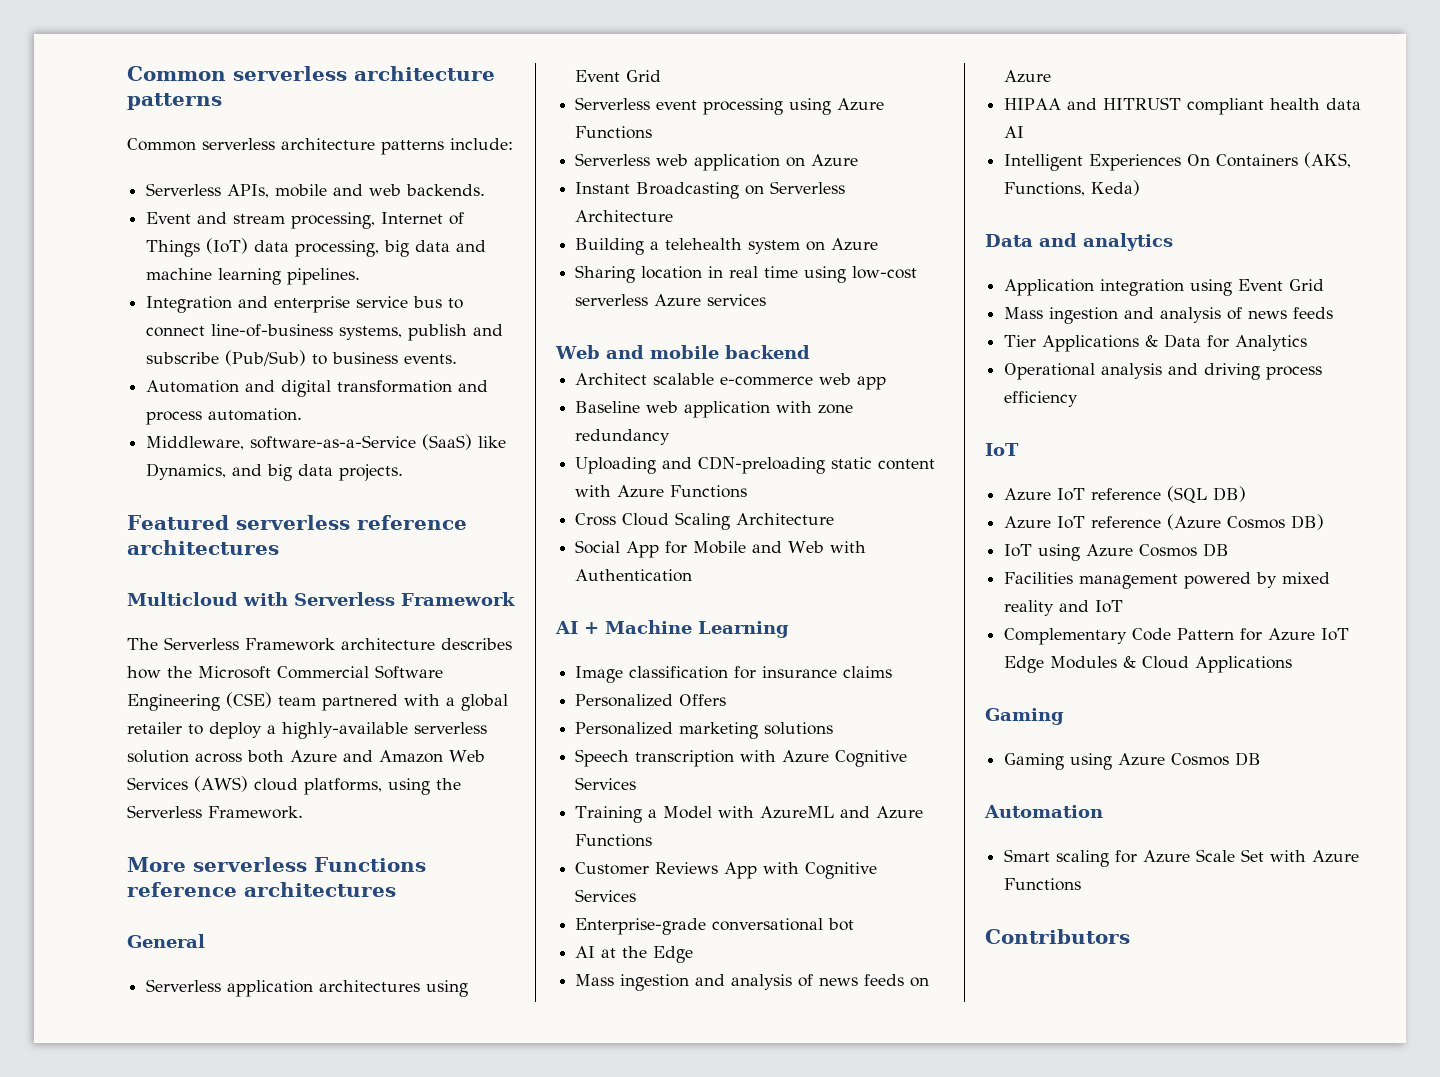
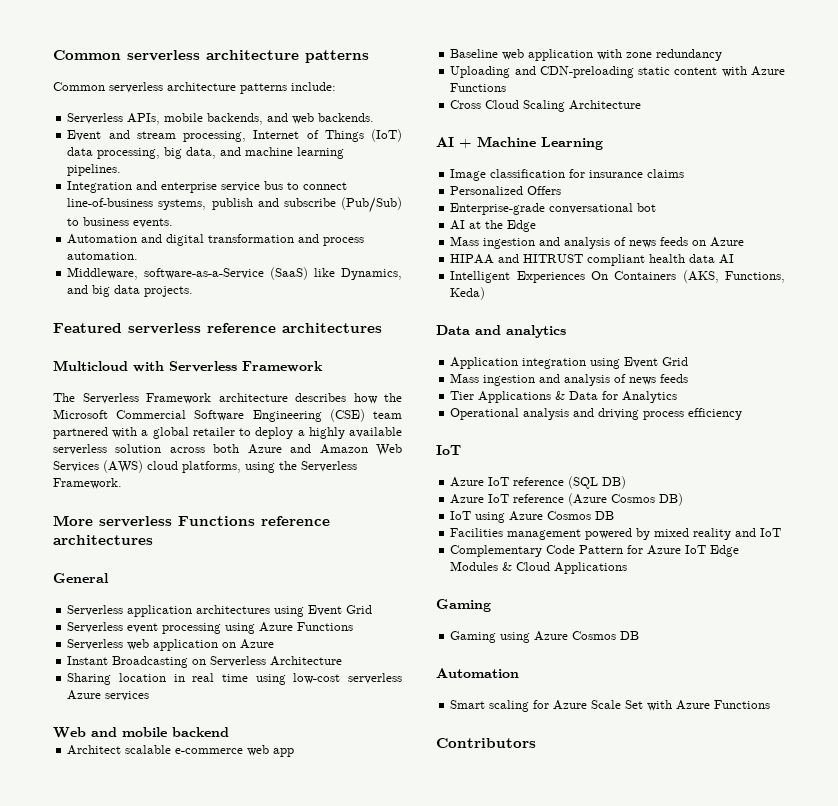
- Serverless APIs, mobile and web backends.
+ Serverless APIs, mobile backends, and web backends.
- Event and stream processing, Internet of Things (IoT) data processing, big data and machine learning pipelines.
+ Event and stream processing, Internet of Things (IoT) data processing, big data, and machine learning pipelines.
- The Serverless Framework architecture describes how the Microsoft Commercial Software Engineering (CSE) team partnered with a global retailer to deploy a highly-available serverless solution across both Azure and Amazon Web Services (AWS) cloud platforms, using the Serverless Framework.
+ The Serverless Framework architecture describes how the Microsoft Commercial Software Engineering (CSE) team partnered with a global retailer to deploy a highly available serverless solution across both Azure and Amazon Web Services (AWS) cloud platforms, using the Serverless Framework.
- Building a telehealth system on Azure
- Social App for Mobile and Web with Authentication
- Personalized marketing solutions
- Speech transcription with Azure Cognitive Services
- Training a Model with AzureML and Azure Functions
- Customer Reviews App with Cognitive Services

